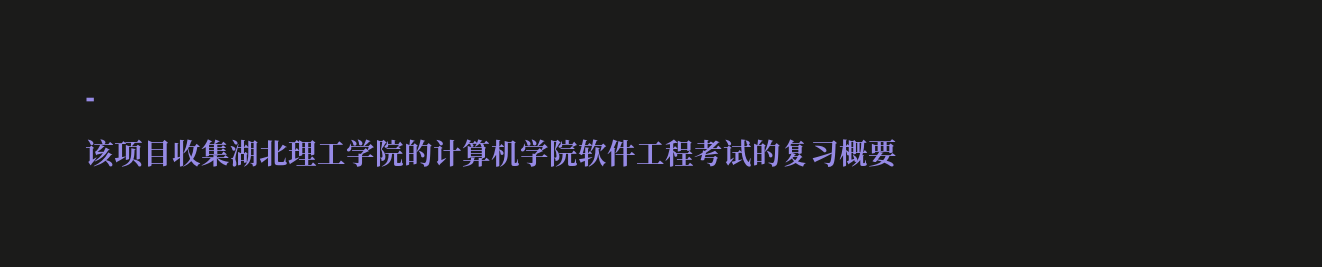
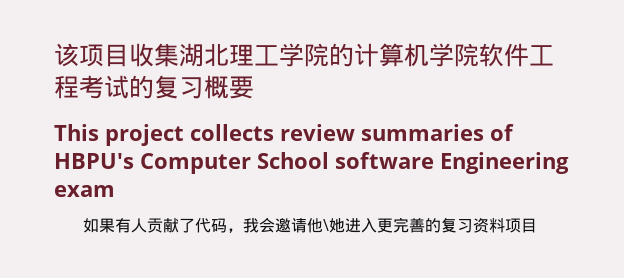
- -
+ This project collects review summaries of HBPU's Computer School software Engineering exam
+ 如果有人贡献了代码，我会邀请他\她进入更完善的复习资料项目

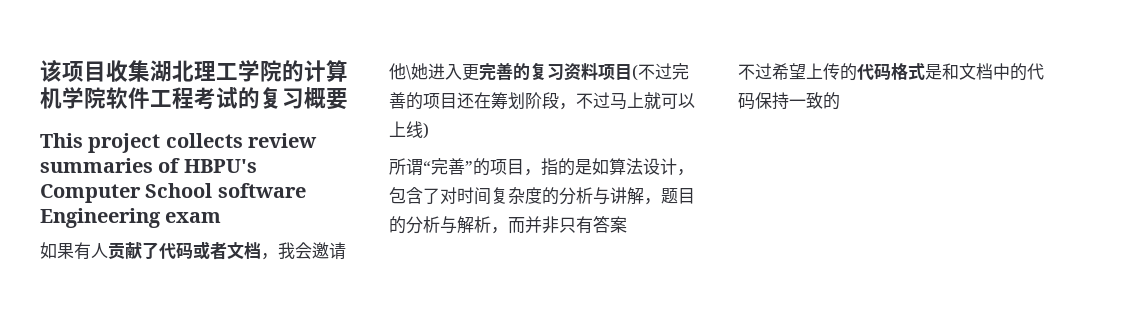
- 如果有人贡献了代码，我会邀请他\她进入更完善的复习资料项目
+ 如果有人贡献了代码或者文档，我会邀请他\她进入更完善的复习资料项目(不过完善的项目还在筹划阶段，不过马上就可以上线)
+ 所谓“完善”的项目，指的是如算法设计，包含了对时间复杂度的分析与讲解，题目的分析与解析，而并非只有答案
+ 不过希望上传的代码格式是和文档中的代码保持一致的

